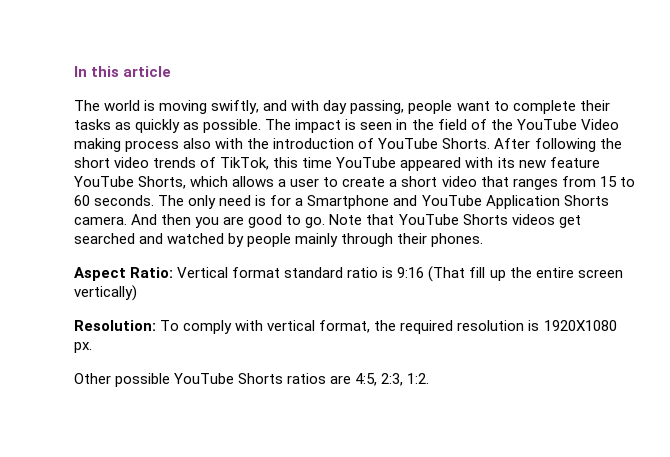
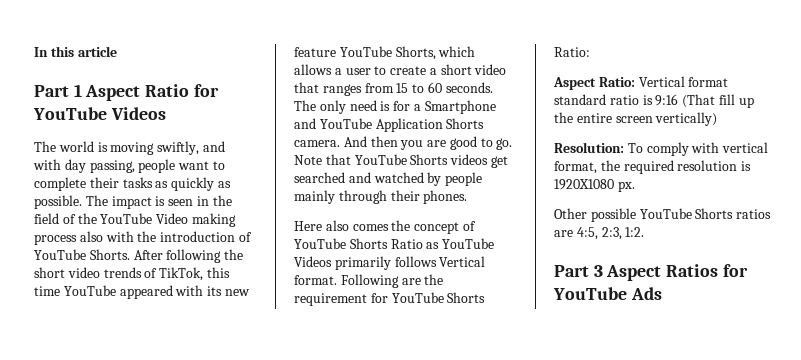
+ Part 1 Aspect Ratio for YouTube Videos
+ Here also comes the concept of YouTube Shorts Ratio as YouTube Videos primarily follows Vertical format. Following are the requirement for YouTube Shorts Ratio:
+ Part 3 Aspect Ratios for YouTube Ads

